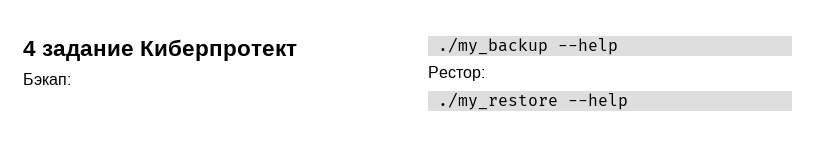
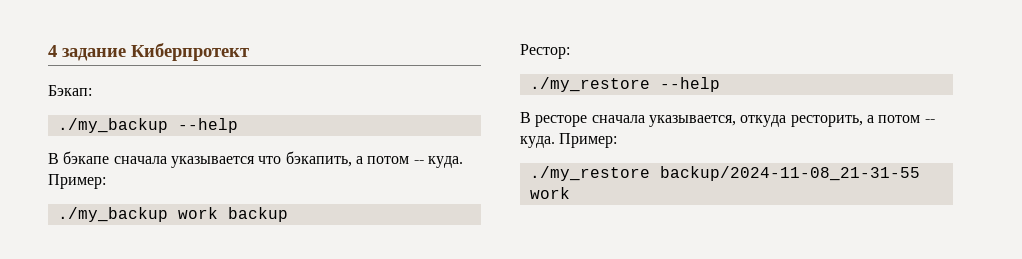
+ В бэкапе сначала указывается что бэкапить, а потом -- куда. Пример:
+ ./my_backup work backup
  Рестор:
  ./my_restore --help
+ В ресторе сначала указывается, откуда ресторить, а потом -- куда. Пример:
+ ./my_restore backup/2024-11-08_21-31-55 work

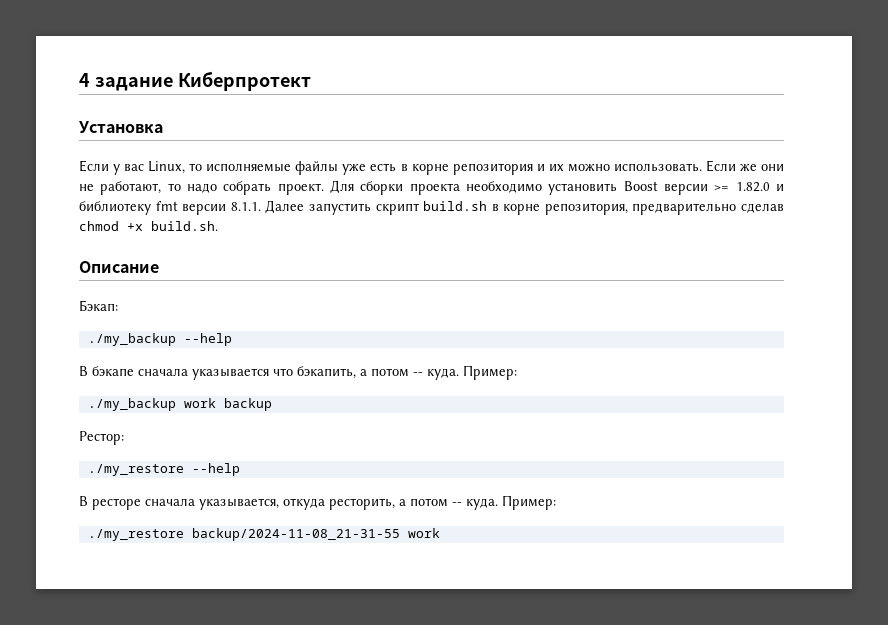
+ Установка
+ Если у вас Linux, то исполняемые файлы уже есть в корне репозитория и их можно использовать. Если же они не работают, то надо собрать проект. Для сборки проекта необходимо установить Boost версии >= 1.82.0 и библиотеку fmt версии 8.1.1. Далее запустить скрипт build.sh в корне репозитория, предварительно сделав chmod +x build.sh.
+ Описание

